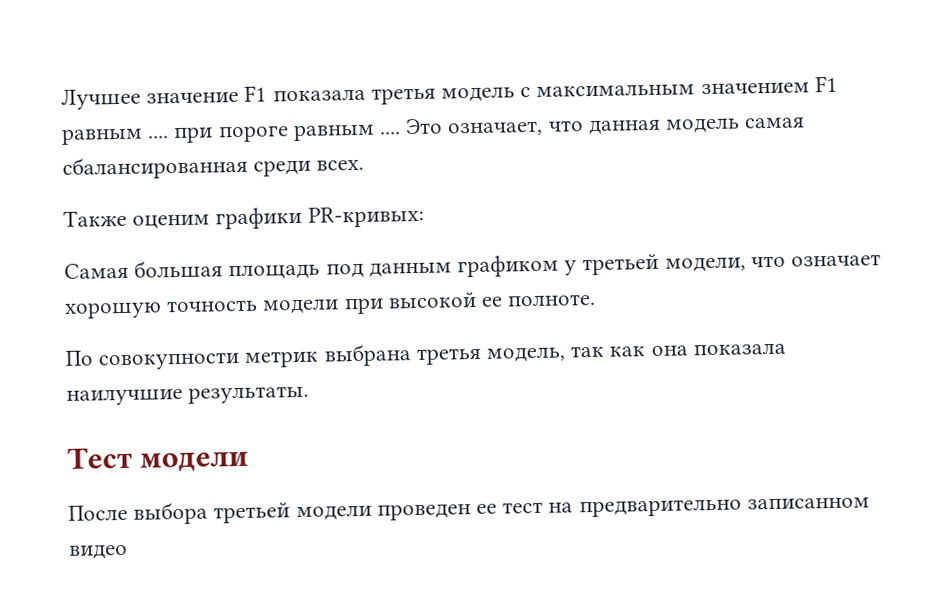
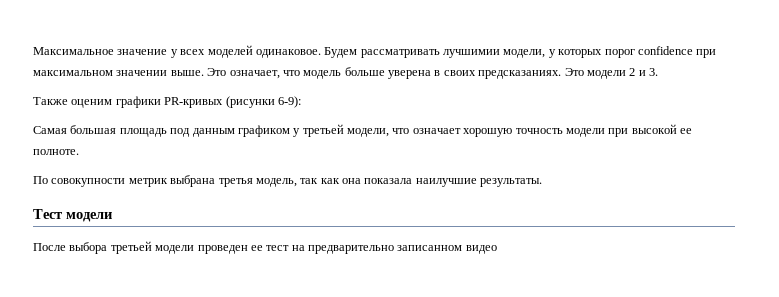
- Лучшее значение F1 показала третья модель с максимальным значением F1 равным .... при пороге равным .... Это означает, что данная модель самая сбалансированная среди всех.
+ Максимальное значение у всех моделей одинаковое. Будем рассматривать лучшимии модели, у которых порог confidence при максимальном значении выше. Это означает, что модель больше уверена в своих предсказаниях. Это модели 2 и 3.
- Также оценим графики PR-кривых:
+ Также оценим графики PR-кривых (рисунки 6-9):

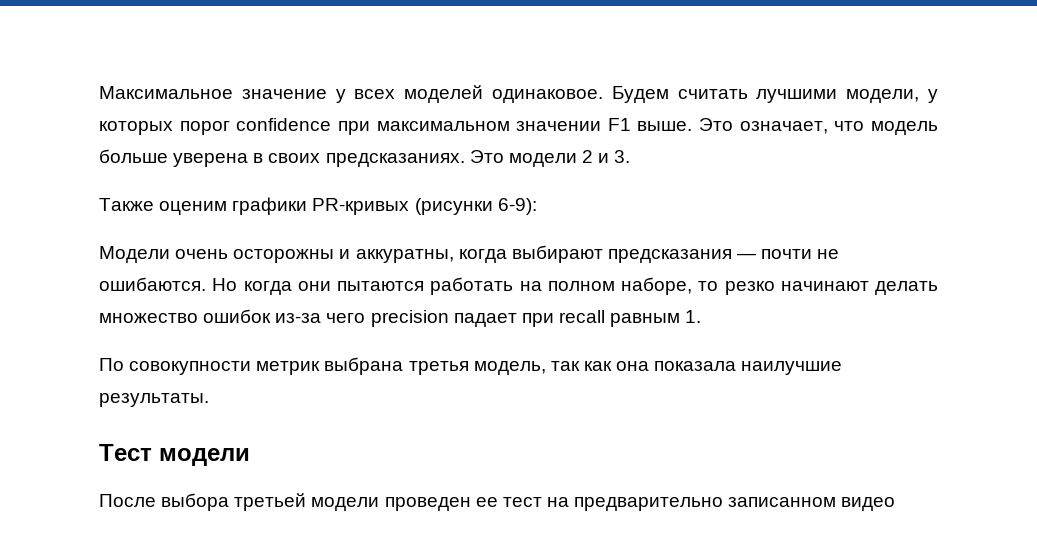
- Будем рассматривать лучшимии модели, у которых порог confidence при максимальном значении выше.
+ Будем считать лучшими модели, у которых порог confidence при максимальном значении F1 выше.
- Самая большая площадь под данным графиком у третьей модели, что означает хорошую точность модели при высокой ее полноте.
+ Модели очень осторожны и аккуратны, когда выбирают предсказания — почти не ошибаются. Но когда они пытаются работать на полном наборе, то резко начинают делать множество ошибок из-за чего precision падает при recall равным 1.

